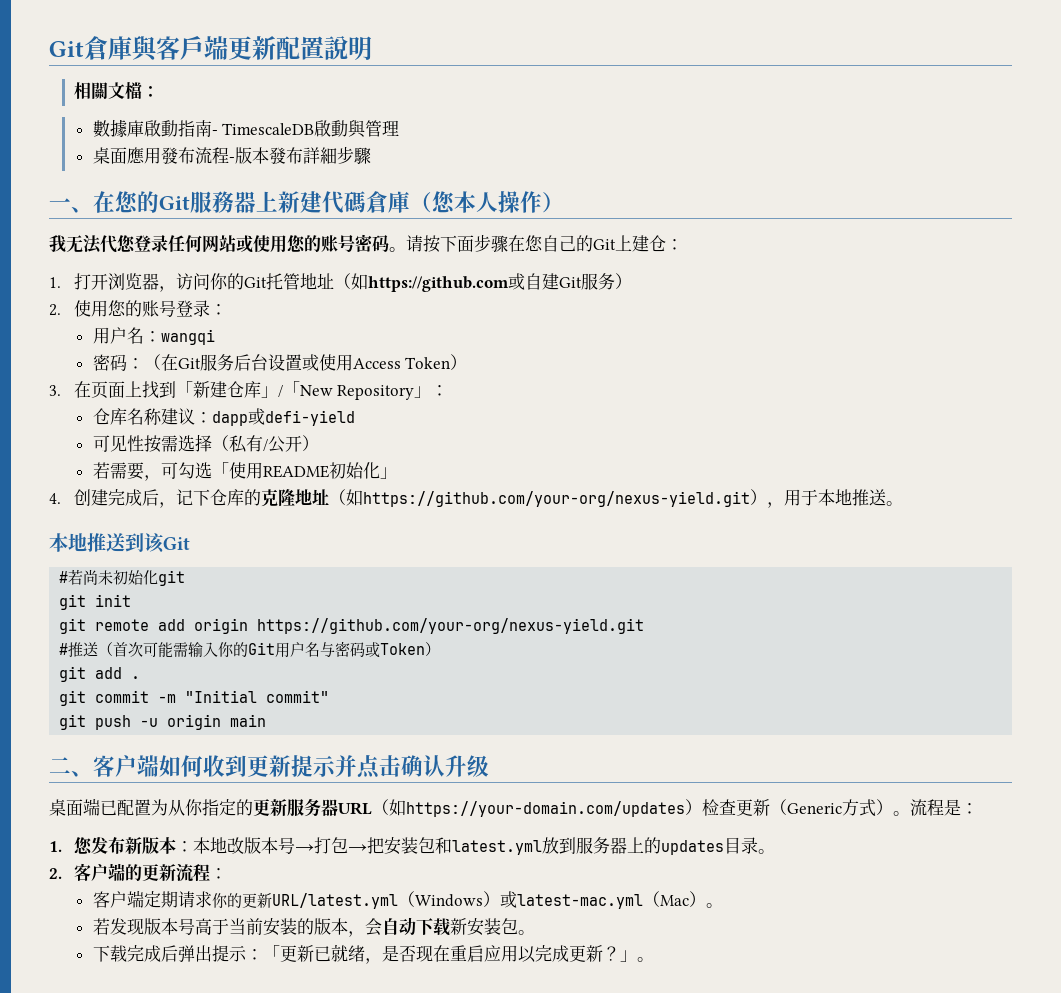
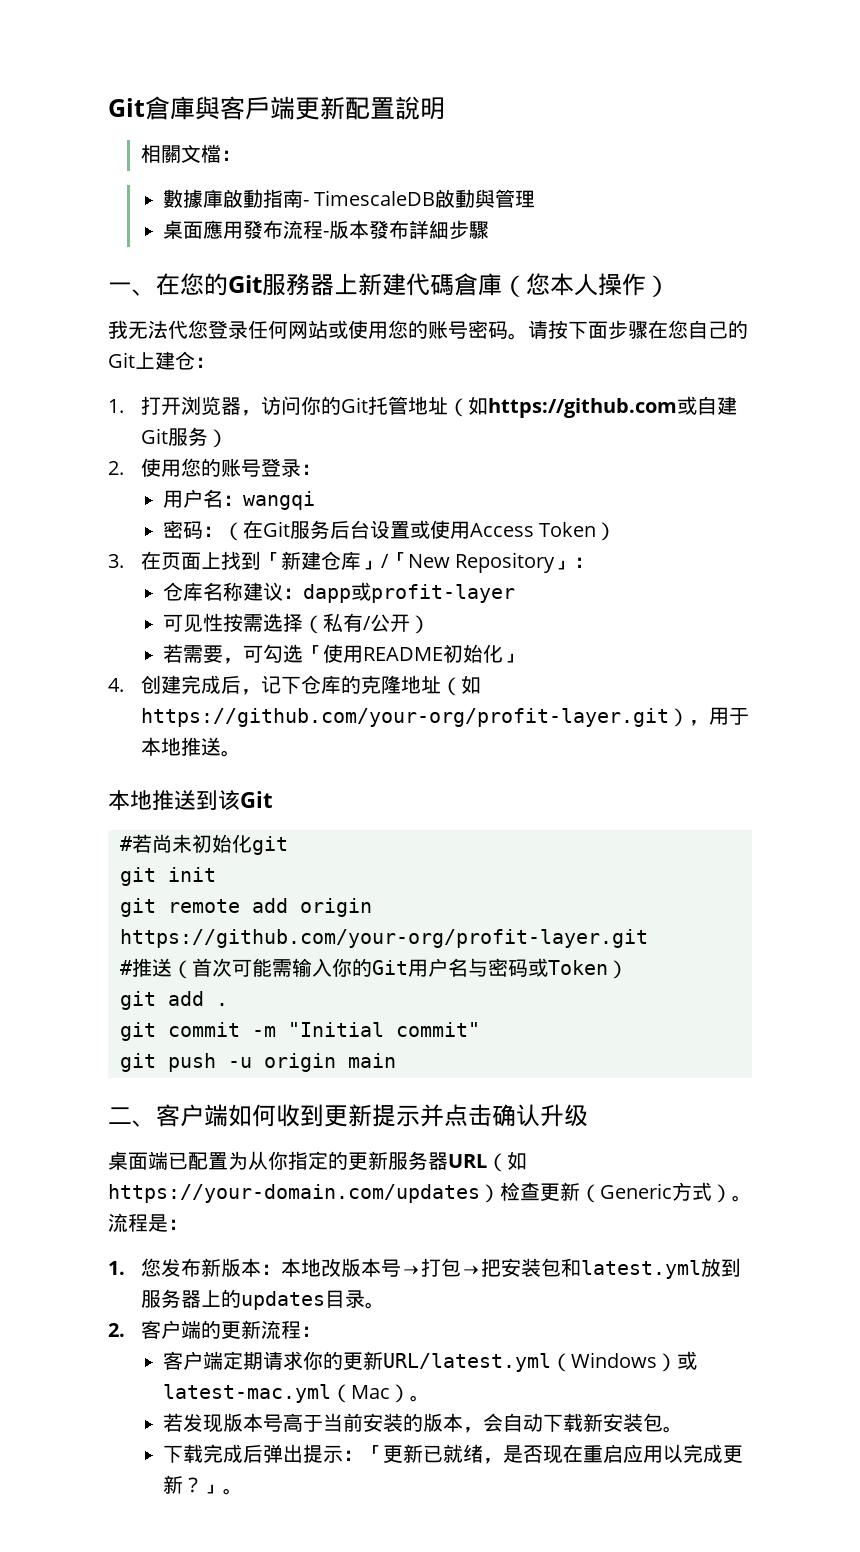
- 仓库名称建议：dapp或defi-yield
+ 仓库名称建议：dapp或profit-layer
- 4.创建完成后，记下仓库的克隆地址（如https://github.com/your-org/nexus-yield.git），用于本地推送。
+ 4.创建完成后，记下仓库的克隆地址（如https://github.com/your-org/profit-layer.git），用于本地推送。
- git remote add origin https://github.com/your-org/nexus-yield.git
+ git remote add origin https://github.com/your-org/profit-layer.git

